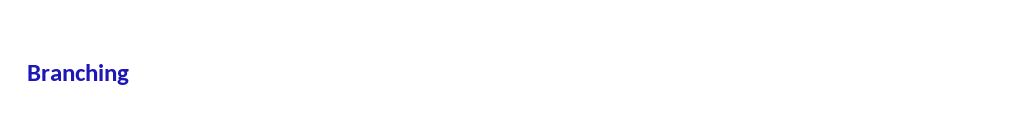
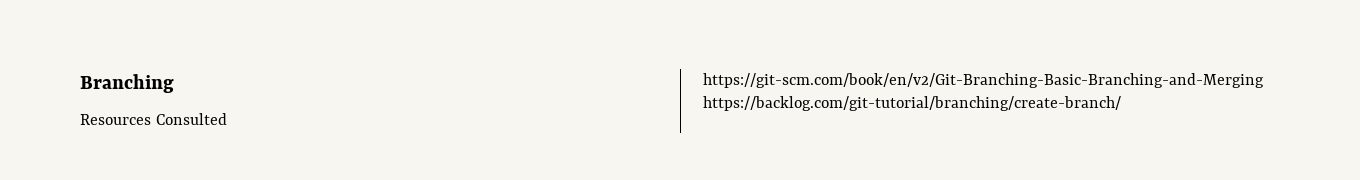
+ Resources Consulted https://git-scm.com/book/en/v2/Git-Branching-Basic-Branching-and-Merging https://backlog.com/git-tutorial/branching/create-branch/

